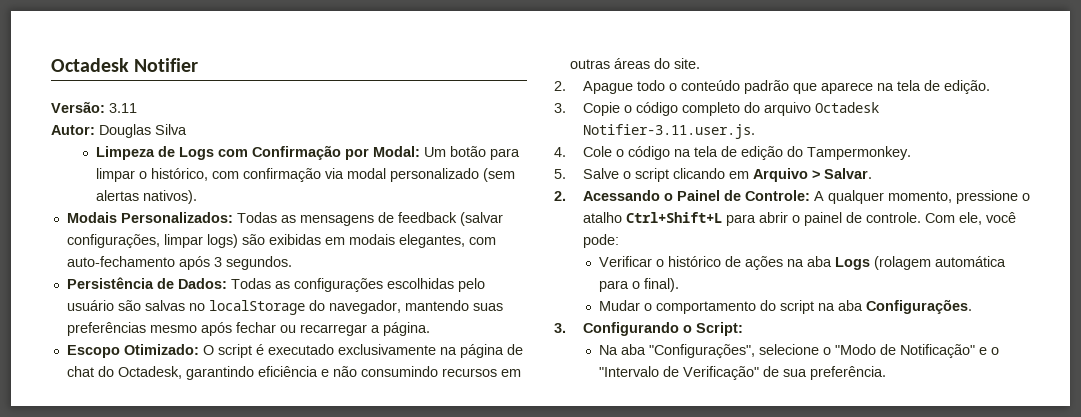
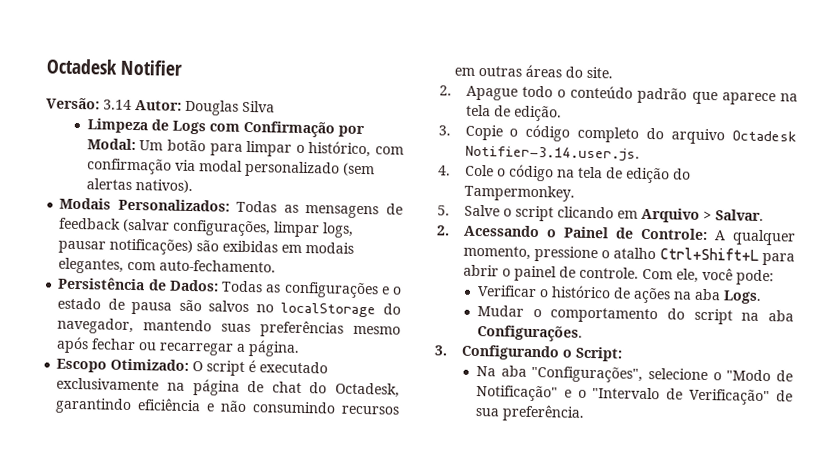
- Versão: 3.11
- Autor: Douglas Silva
+ Versão: 3.14 Autor: Douglas Silva
- Modais Personalizados: Todas as mensagens de feedback (salvar configurações, limpar logs) são exibidas em modais elegantes, com auto-fechamento após 3 segundos.
+ Modais Personalizados: Todas as mensagens de feedback (salvar configurações, limpar logs, pausar notificações) são exibidas em modais elegantes, com auto-fechamento.
- Persistência de Dados: Todas as configurações escolhidas pelo usuário são salvas no localStorage do navegador, mantendo suas preferências mesmo após fechar ou recarregar a página.
+ Persistência de Dados: Todas as configurações e o estado de pausa são salvos no localStorage do navegador, mantendo suas preferências mesmo após fechar ou recarregar a página.
- 3. Copie o código completo do arquivo Octadesk Notifier-3.11.user.js.
+ 3. Copie o código completo do arquivo Octadesk Notifier-3.14.user.js.
- Verificar o histórico de ações na aba Logs (rolagem automática para o final).
+ Verificar o histórico de ações na aba Logs.

